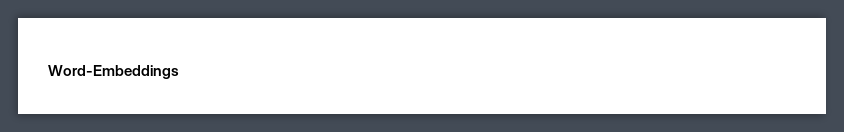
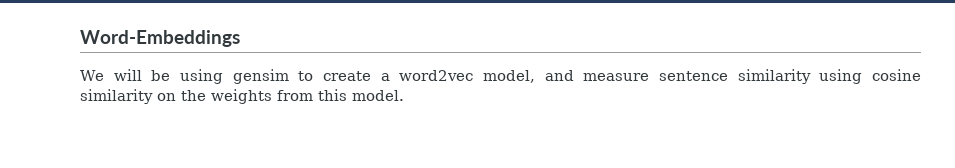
+ We will be using gensim to create a word2vec model, and measure sentence similarity using cosine similarity on the weights from this model.

